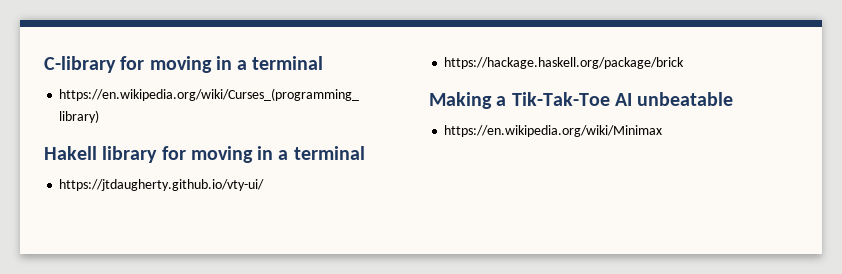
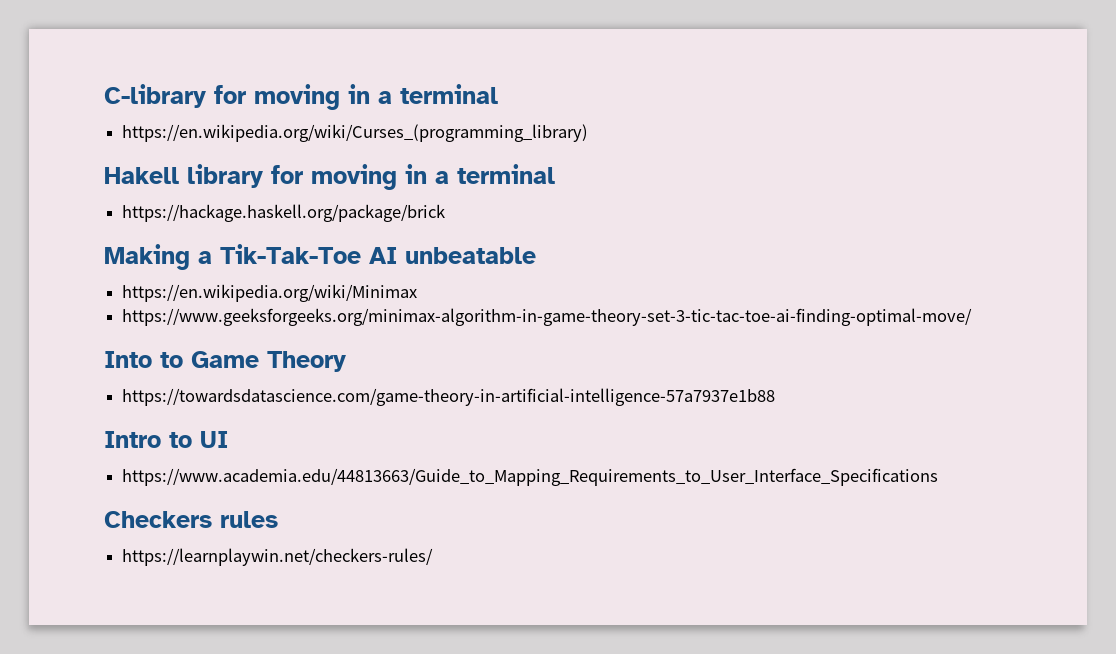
- https://jtdaugherty.github.io/vty-ui/
+ https://www.geeksforgeeks.org/minimax-algorithm-in-game-theory-set-3-tic-tac-toe-ai-finding-optimal-move/
+ Into to Game Theory
+ https://towardsdatascience.com/game-theory-in-artificial-intelligence-57a7937e1b88
+ Intro to UI
+ https://www.academia.edu/44813663/Guide_to_Mapping_Requirements_to_User_Interface_Specifications
+ Checkers rules
+ https://learnplaywin.net/checkers-rules/

